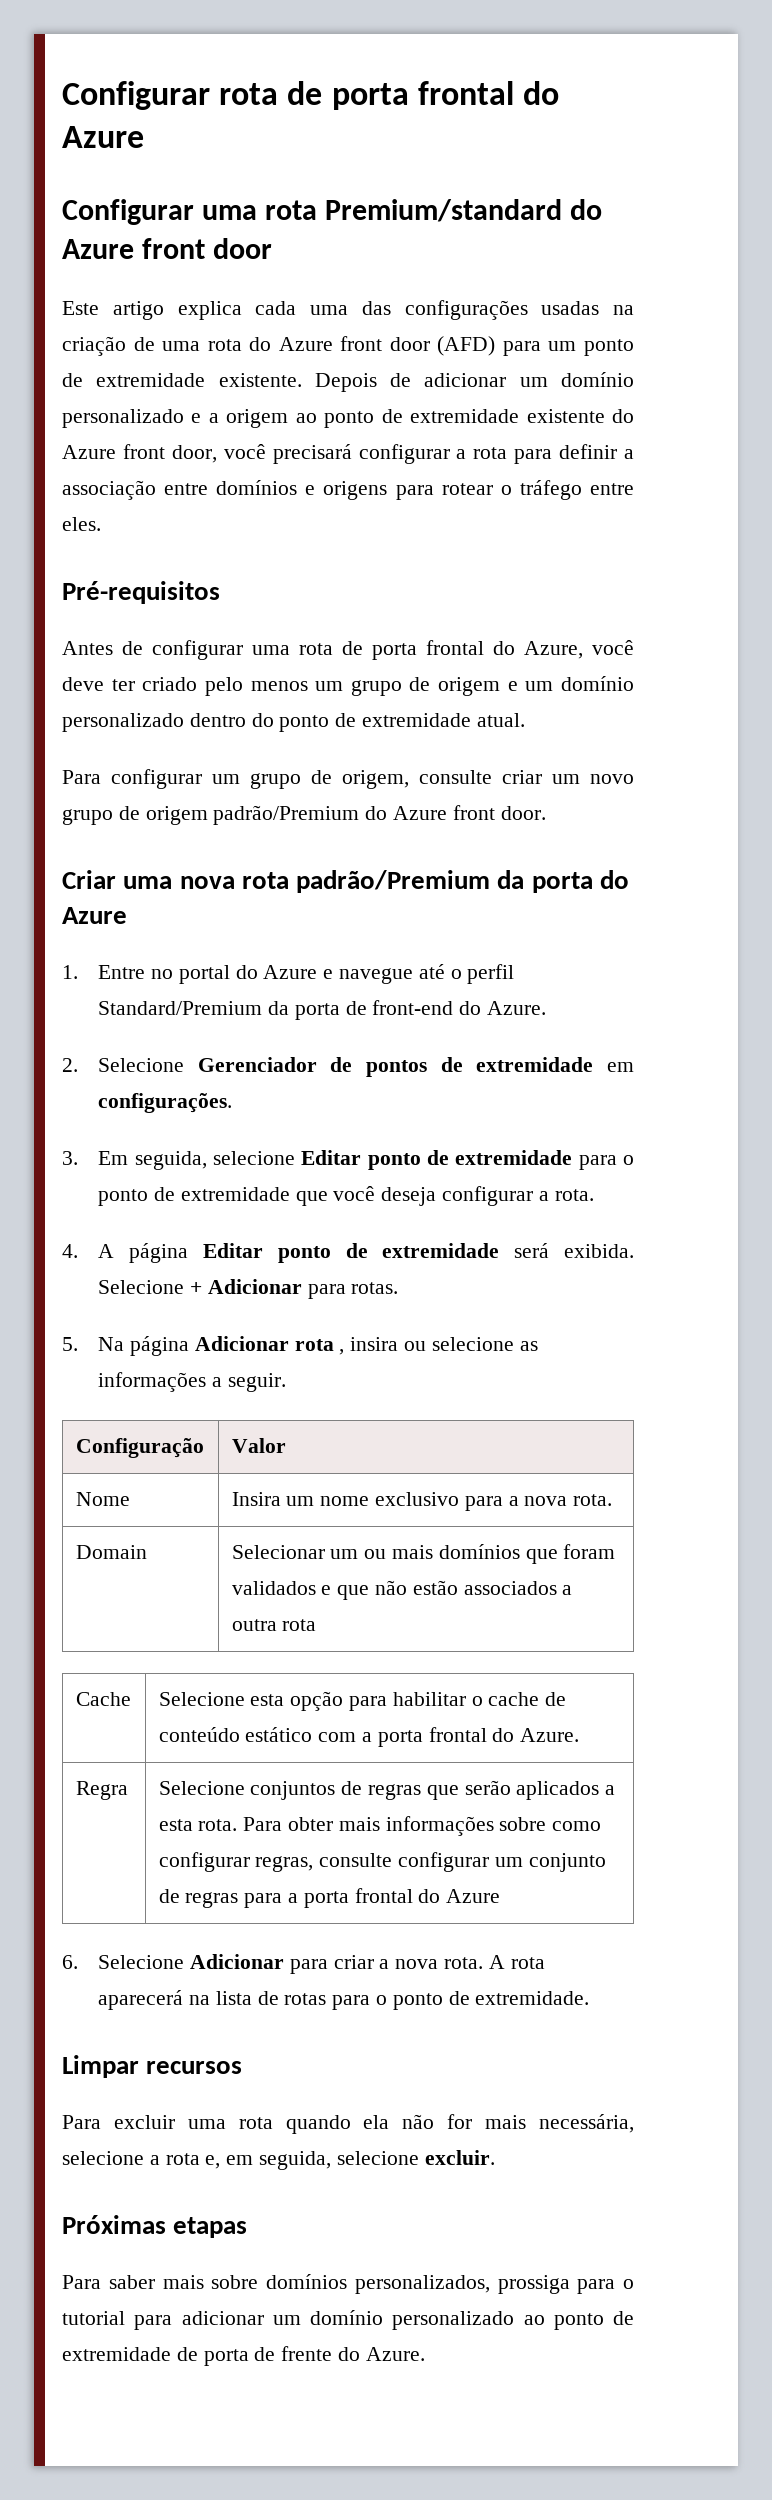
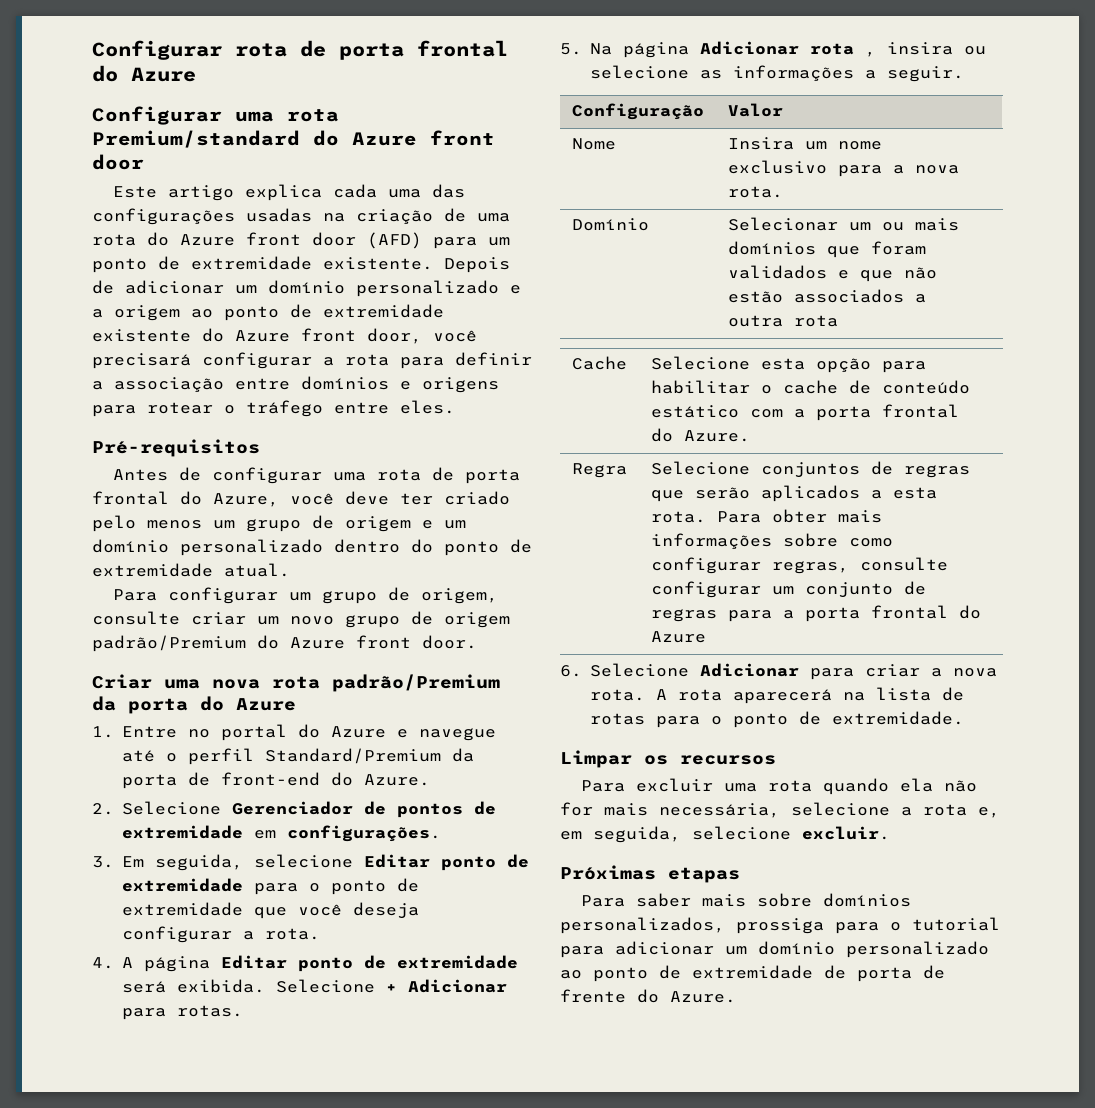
- Domain | Selecionar um ou mais domínios que foram validados e que não estão associados a outra rota
+ Domínio | Selecionar um ou mais domínios que foram validados e que não estão associados a outra rota
- Limpar recursos
+ Limpar os recursos

